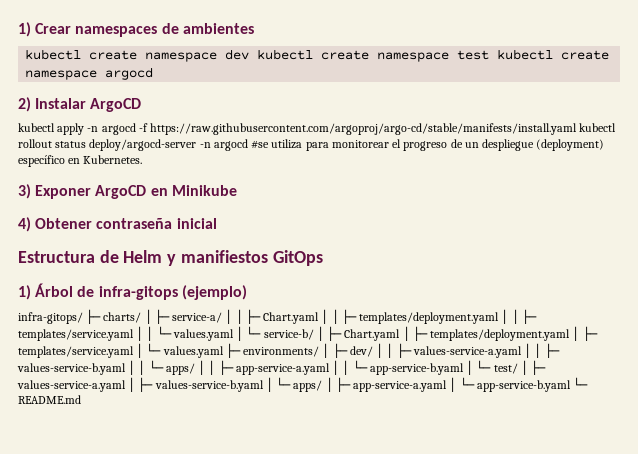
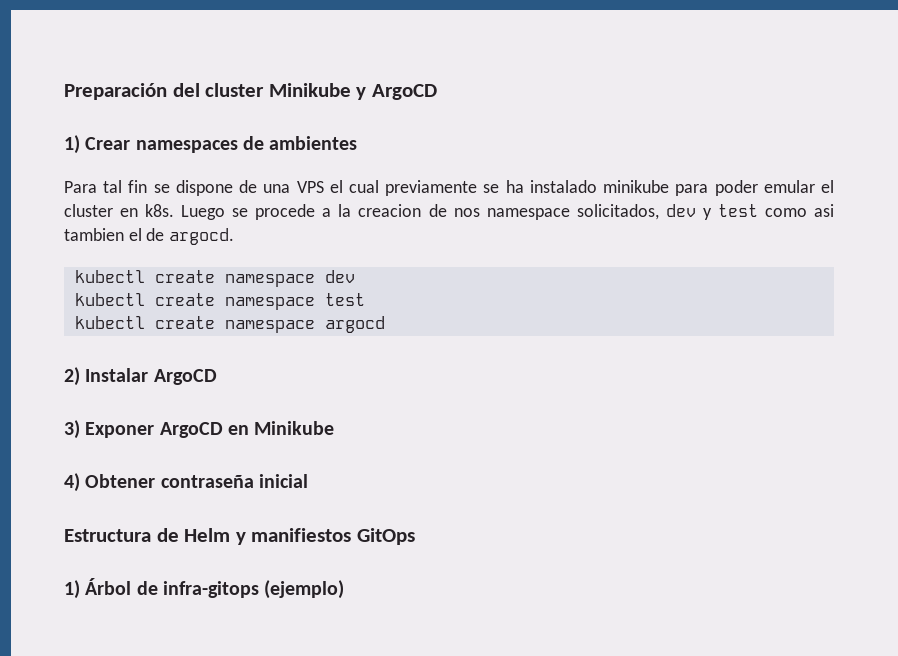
+ Preparación del cluster Minikube y ArgoCD
+ Para tal fin se dispone de una VPS el cual previamente se ha instalado minikube para poder emular el cluster en k8s. Luego se procede a la creacion de nos namespace solicitados, dev y test como asi tambien el de argocd.
- kubectl create namespace dev kubectl create namespace test kubectl create namespace argocd
+ kubectl create namespace dev
+ kubectl create namespace test
+ kubectl create namespace argocd
- kubectl apply -n argocd -f https://raw.githubusercontent.com/argoproj/argo-cd/stable/manifests/install.yaml kubectl rollout status deploy/argocd-server -n argocd #se utiliza para monitorear el progreso de un despliegue (deployment) específico en Kubernetes.
- infra-gitops/ ├─ charts/ │ ├─ service-a/ │ │ ├─ Chart.yaml │ │ ├─ templates/deployment.yaml │ │ ├─ templates/service.yaml │ │ └─ values.yaml │ └─ service-b/ │ ├─ Chart.yaml │ ├─ templates/deployment.yaml │ ├─ templates/service.yaml │ └─ values.yaml ├─ environments/ │ ├─ dev/ │ │ ├─ values-service-a.yaml │ │ ├─ values-service-b.yaml │ │ └─ apps/ │ │ ├─ app-service-a.yaml │ │ └─ app-service-b.yaml │ └─ test/ │ ├─ values-service-a.yaml │ ├─ values-service-b.yaml │ └─ apps/ │ ├─ app-service-a.yaml │ └─ app-service-b.yaml └─ README.md

